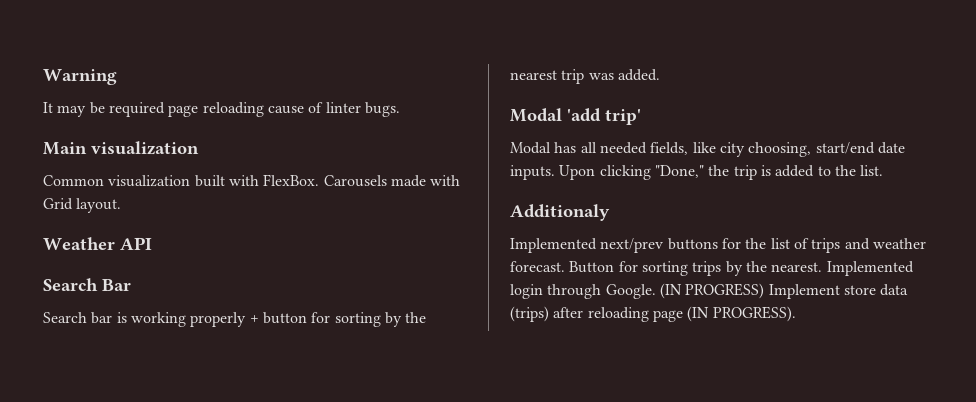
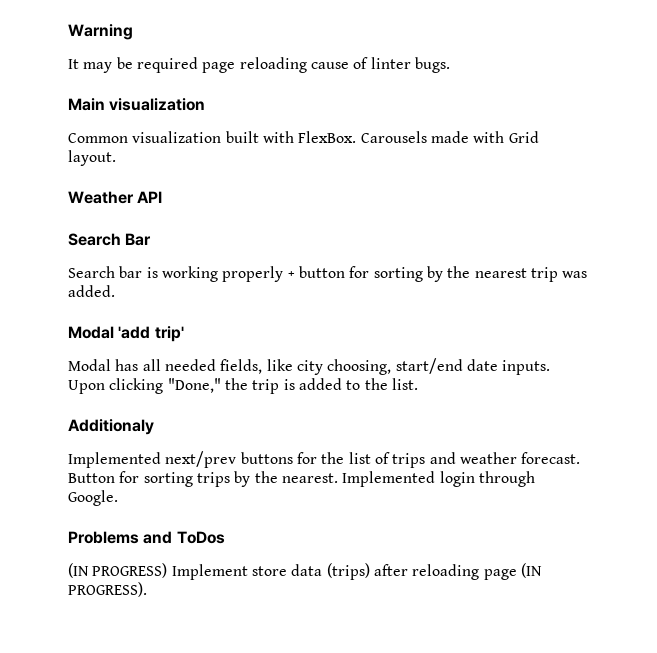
- Implemented login through Google. (IN PROGRESS) Implement store data (trips) after reloading page (IN PROGRESS).
+ Implemented login through Google.
+ Problems and ToDos
+ (IN PROGRESS) Implement store data (trips) after reloading page (IN PROGRESS).

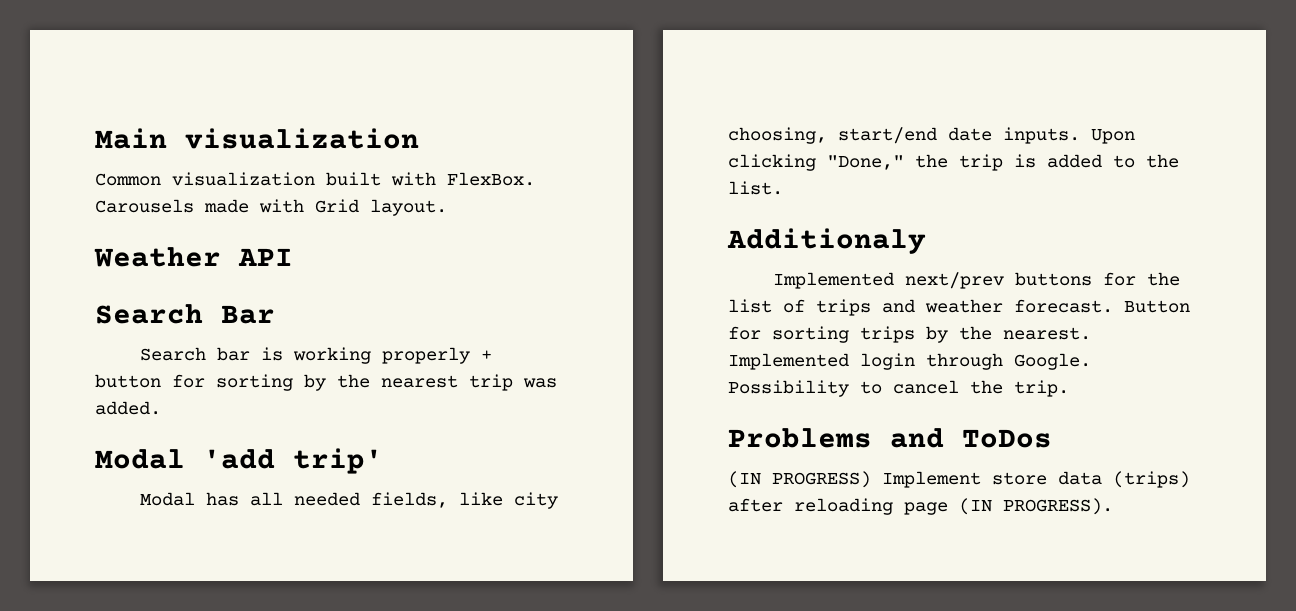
- Warning
- It may be required page reloading cause of linter bugs.
+ Possibility to cancel the trip.

